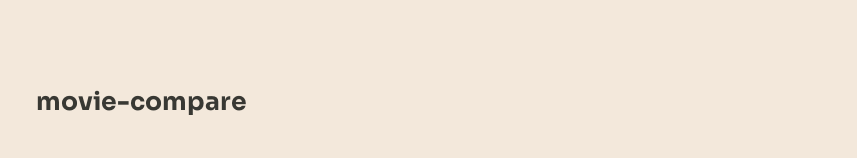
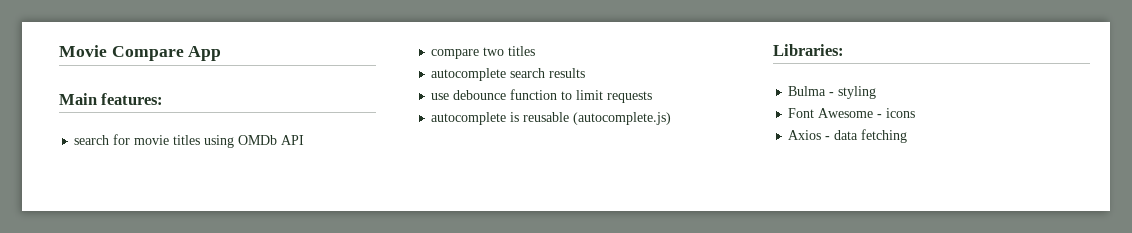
- movie-compare
+ Movie Compare App
+ Main features:
+ search for movie titles using OMDb API
+ compare two titles
+ autocomplete search results
+ use debounce function to limit requests
+ autocomplete is reusable (autocomplete.js)
+ Libraries:
+ Bulma - styling
+ Font Awesome - icons
+ Axios - data fetching

